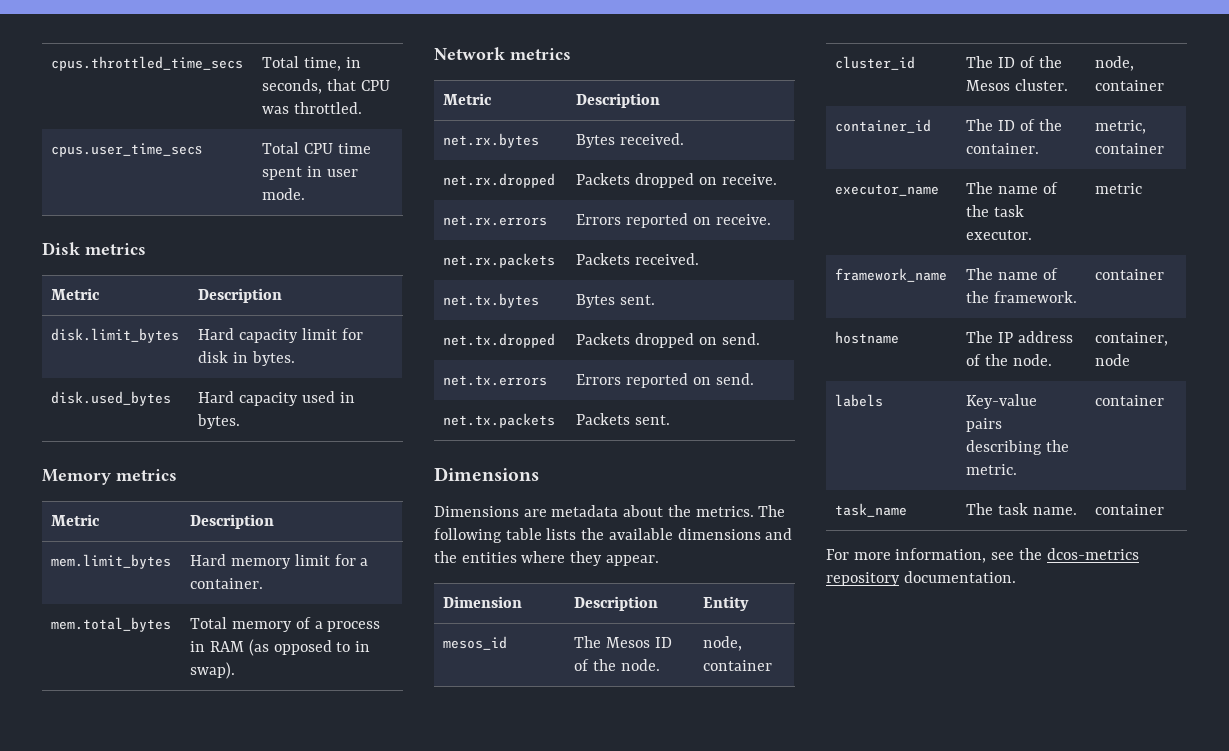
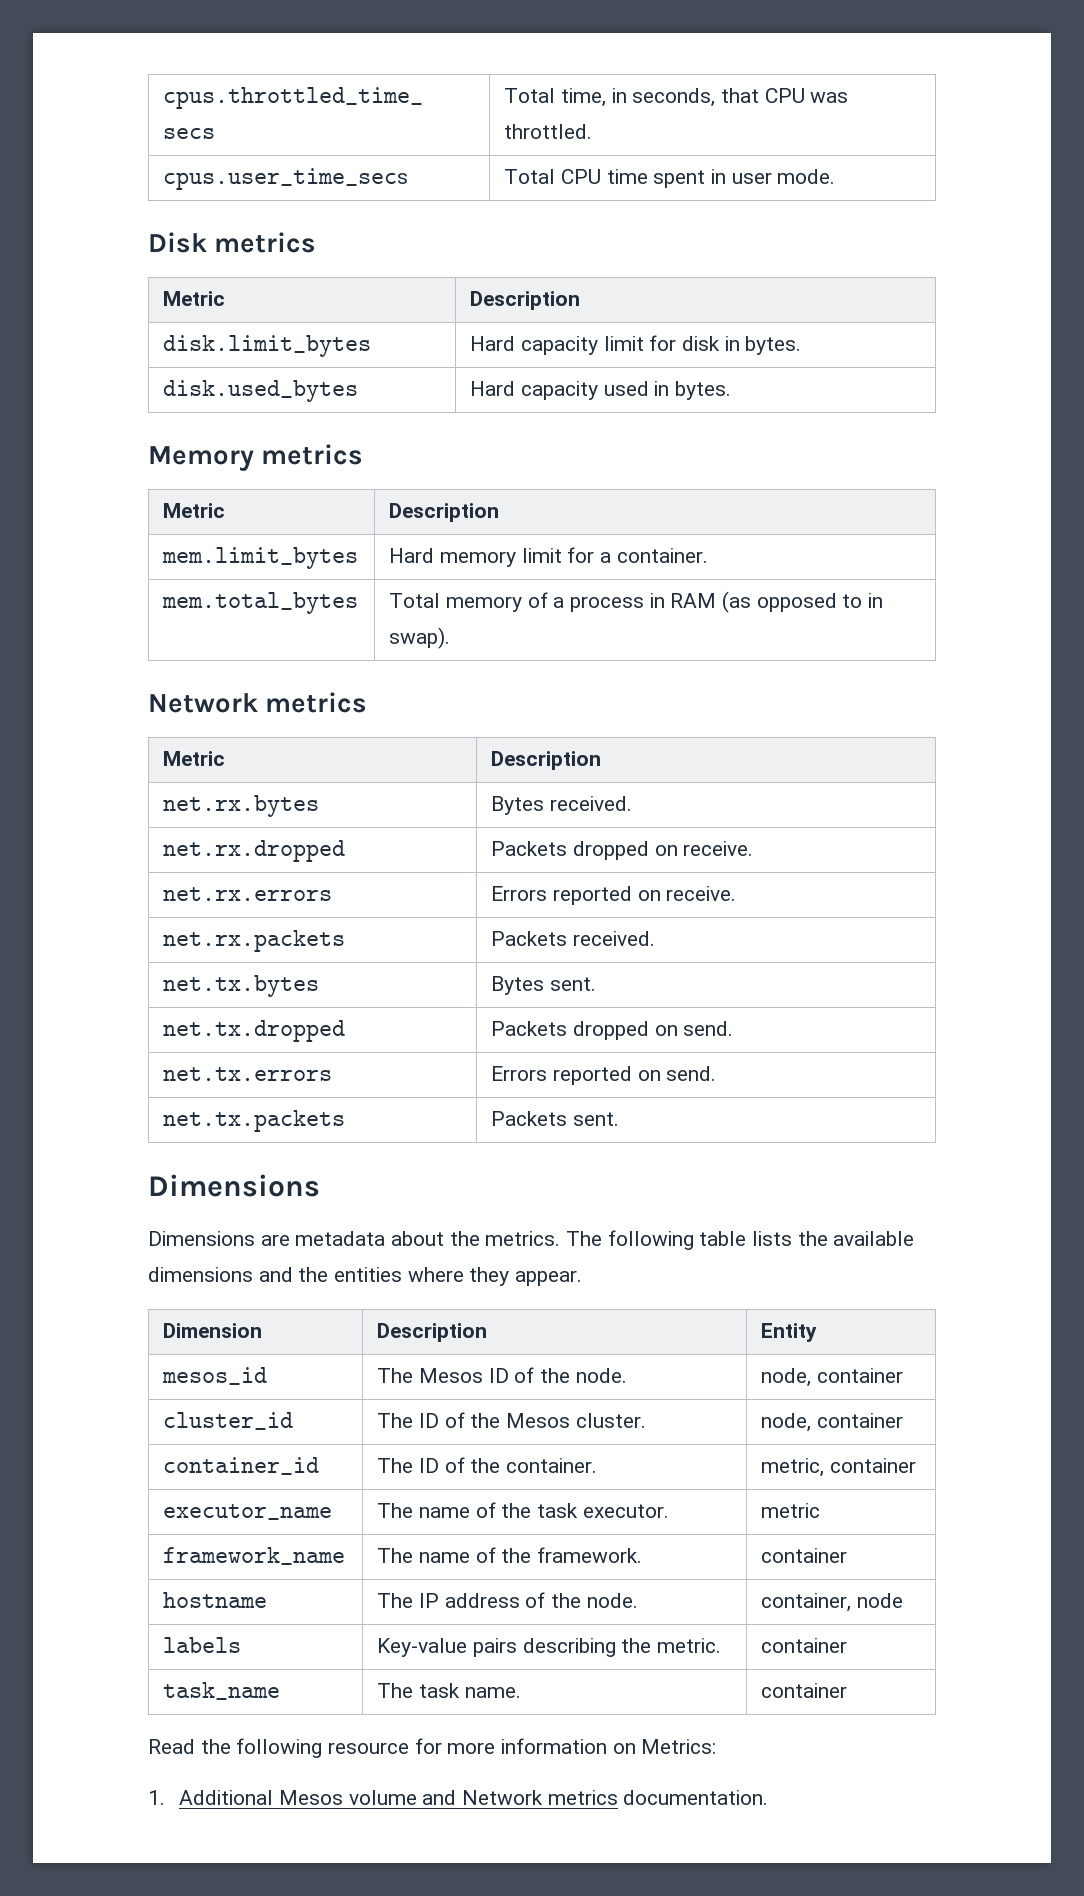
- For more information, see the dcos-metrics repository documentation.
+ Read the following resource for more information on Metrics:
+ 1. Additional Mesos volume and Network metrics documentation.

